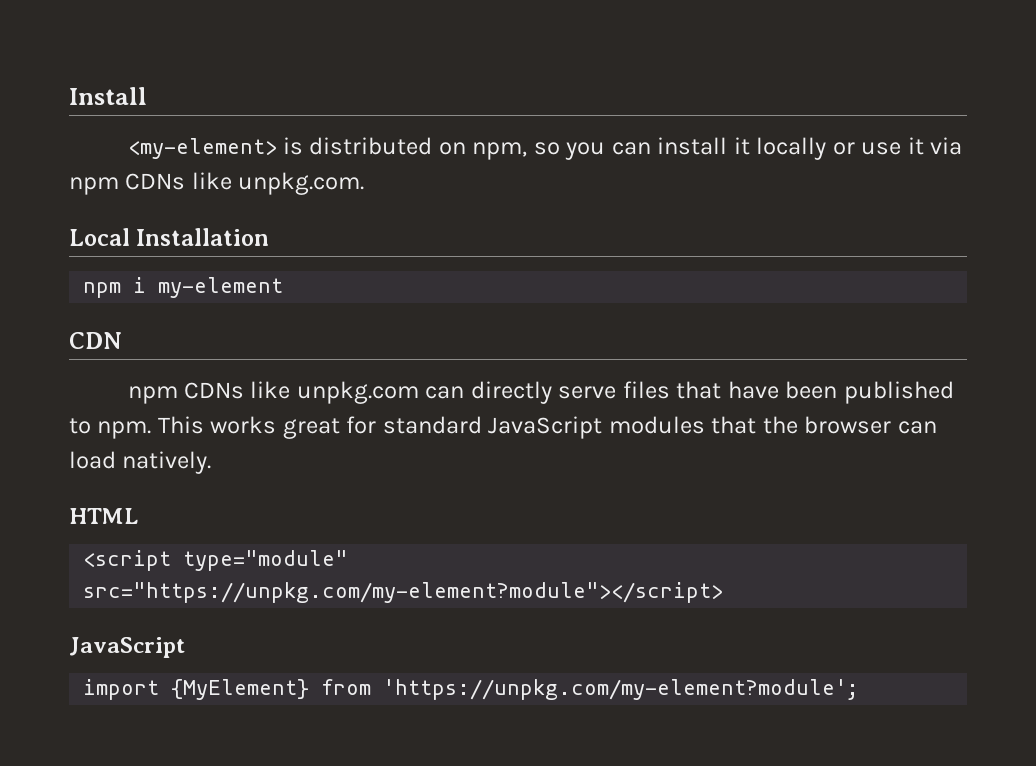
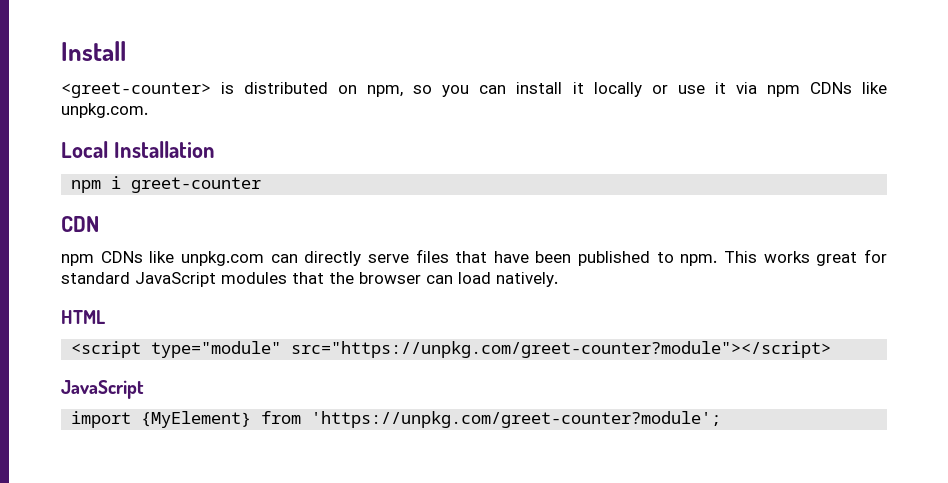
- <my-element> is distributed on npm, so you can install it locally or use it via npm CDNs like unpkg.com.
+ <greet-counter> is distributed on npm, so you can install it locally or use it via npm CDNs like unpkg.com.
- npm i my-element
+ npm i greet-counter
- <script type="module" src="https://unpkg.com/my-element?module"></script>
+ <script type="module" src="https://unpkg.com/greet-counter?module"></script>
- import {MyElement} from 'https://unpkg.com/my-element?module';
+ import {MyElement} from 'https://unpkg.com/greet-counter?module';

